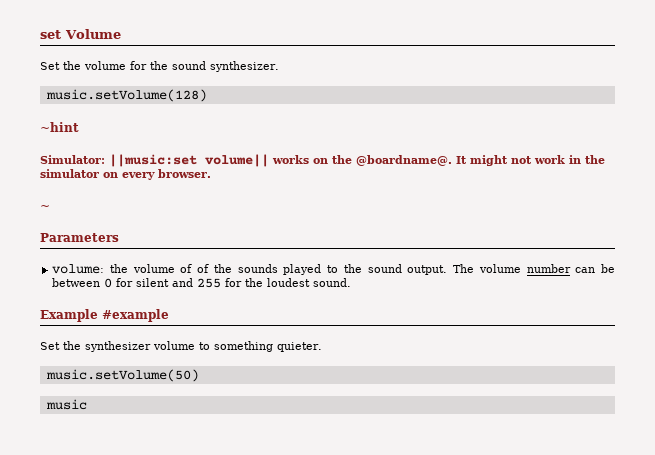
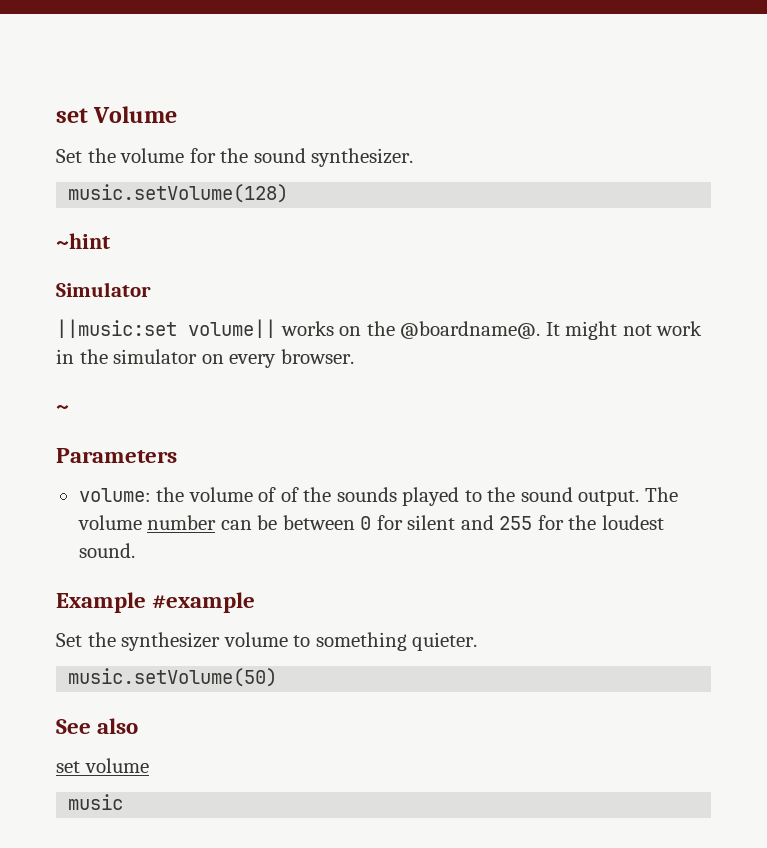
- Simulator: ||music:set volume|| works on the @boardname@.
+ Simulator
+ ||music:set volume|| works on the @boardname@.
+ See also
+ set volume

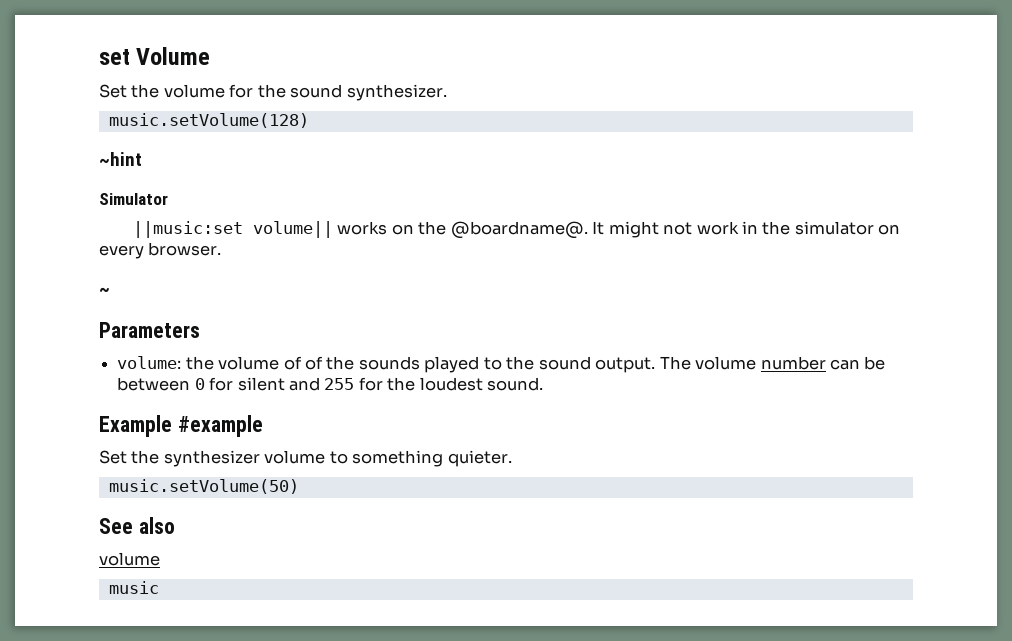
  See also
- set volume
+ volume

